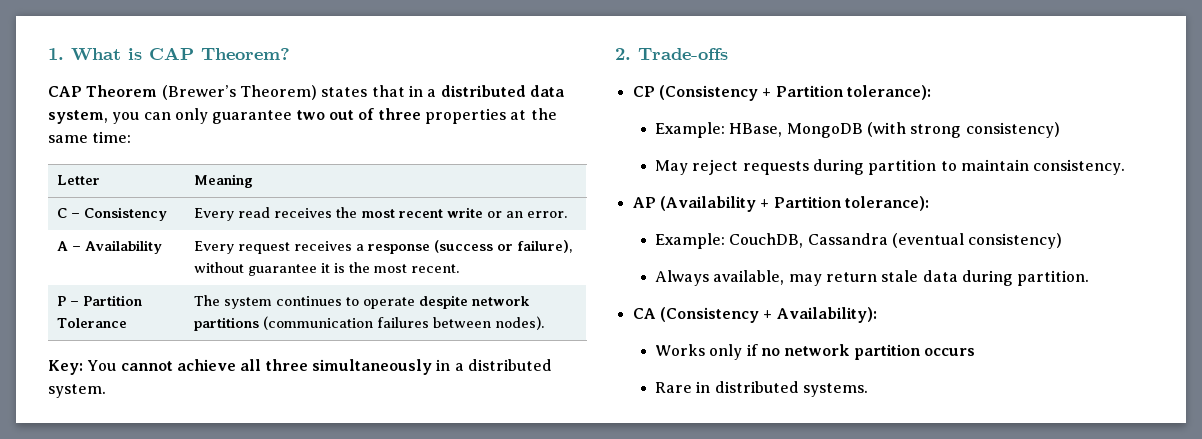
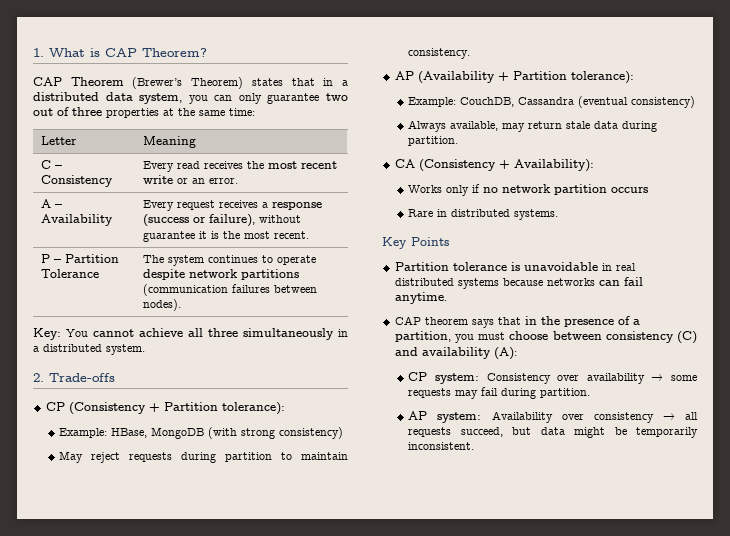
+ Key Points
+ Partition tolerance is unavoidable in real distributed systems because networks can fail anytime.
+ CAP theorem says that in the presence of a partition, you must choose between consistency (C) and availability (A):
+ CP system: Consistency over availability → some requests may fail during partition.
+ AP system: Availability over consistency → all requests succeed, but data might be temporarily inconsistent.

